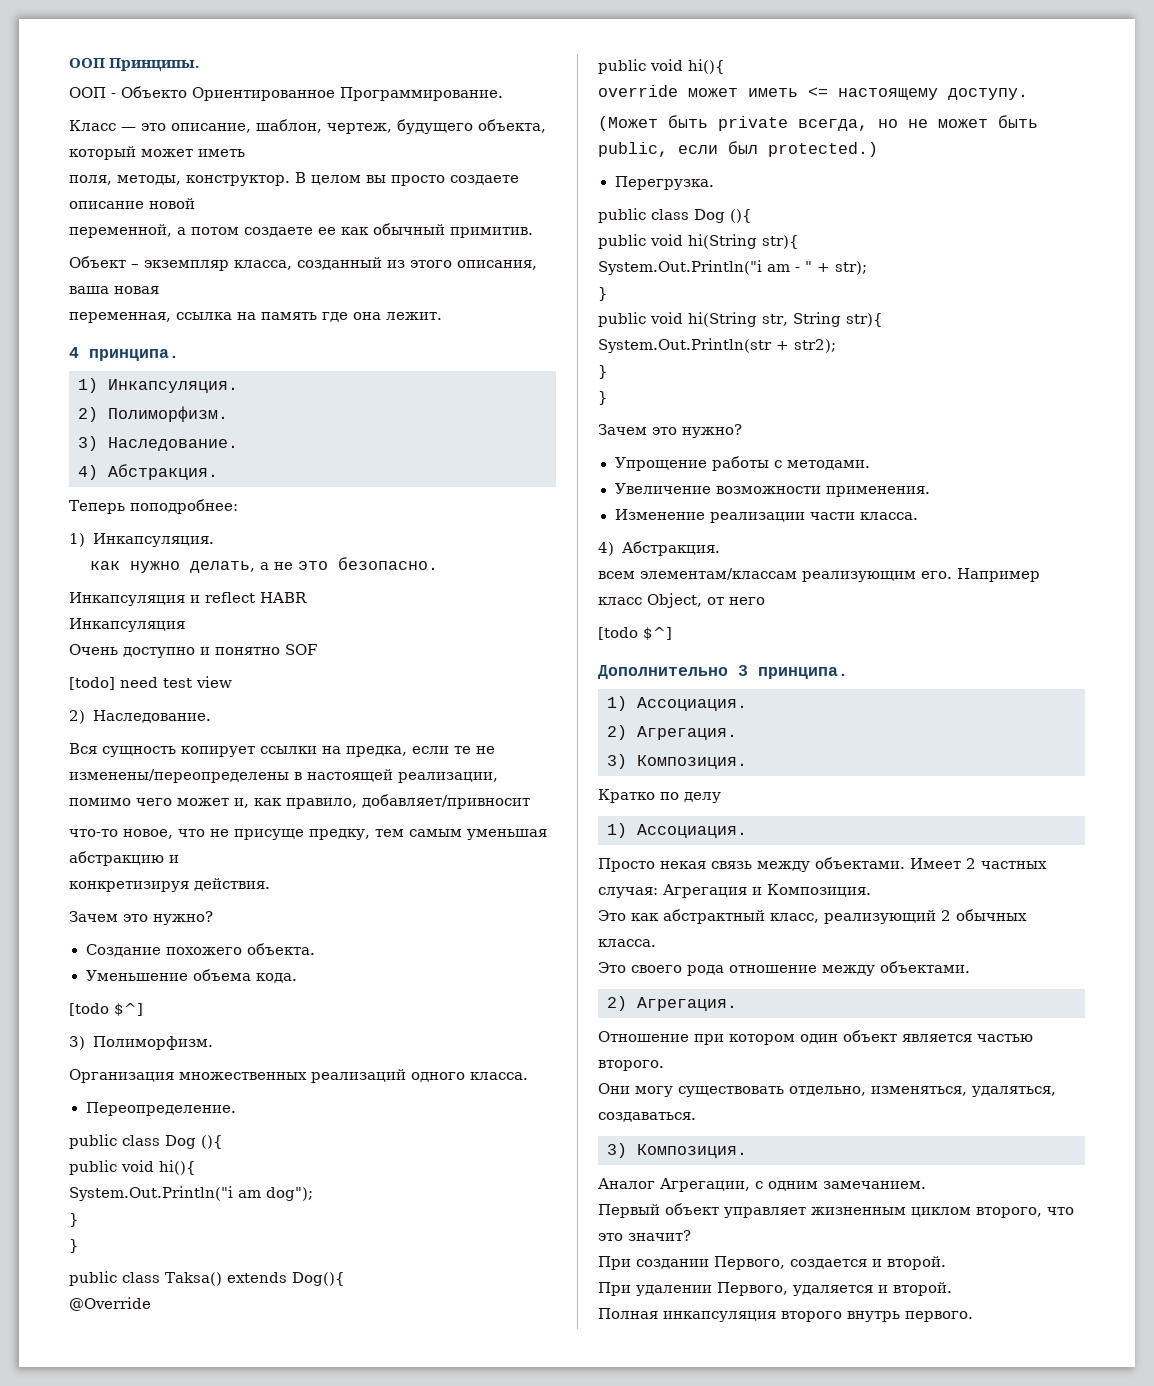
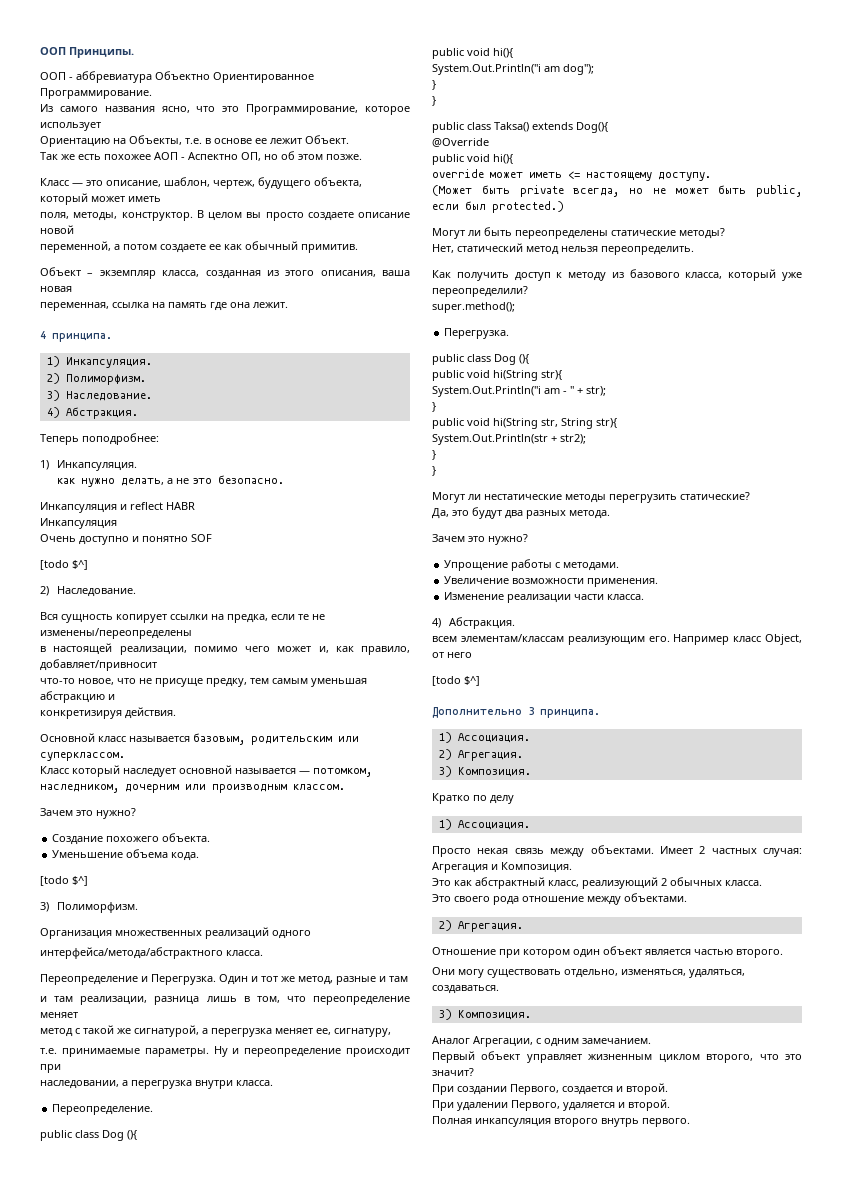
- ООП - Объекто Ориентированное Программирование.
+ ООП - аббревиатура Объектно Ориентированное Программирование.
+ Из самого названия ясно, что это Программирование, которое использует
+ Ориентацию на Объекты, т.е. в основе ее лежит Объект.
+ Так же есть похожее АОП - Аспектно ОП, но об этом позже.
- Объект – экземпляр класса, созданный из этого описания, ваша новая
+ Объект – экземпляр класса, созданная из этого описания, ваша новая
  Очень доступно и понятно SOF
- [todo] need test view
+ [todo $^]
- Вся сущность копирует ссылки на предка, если те не изменены/переопределены в настоящей реализации, помимо чего может и, как правило, добавляет/привносит
+ Вся сущность копирует ссылки на предка, если те не изменены/переопределены
+ в настоящей реализации, помимо чего может и, как правило, добавляет/привносит
+ Основной класс называется базовым, родительским или суперклассом.
+ Класс который наследует основной называется — потомком, наследником, дочерним или производным классом.
- Организация множественных реализаций одного класса.
+ Организация множественных реализаций одного
+ интерфейса/метода/абстрактного класса.
+ Переопределение и Перегрузка. Один и тот же метод, разные и там
+ и там реализации, разница лишь в том, что переопределение меняет
+ метод с такой же сигнатурой, а перегрузка меняет ее, сигнатуру,
+ т.е. принимаемые параметры. Ну и переопределение происходит при
+ наследовании, а перегрузка внутри класса.
+ Могут ли быть переопределены статические методы?
+ Нет, статический метод нельзя переопределить.
+ Как получить доступ к методу из базового класса, который уже переопределили?
+ super.method();
+ Могут ли нестатические методы перегрузить статические?
+ Да, это будут два разных метода.

